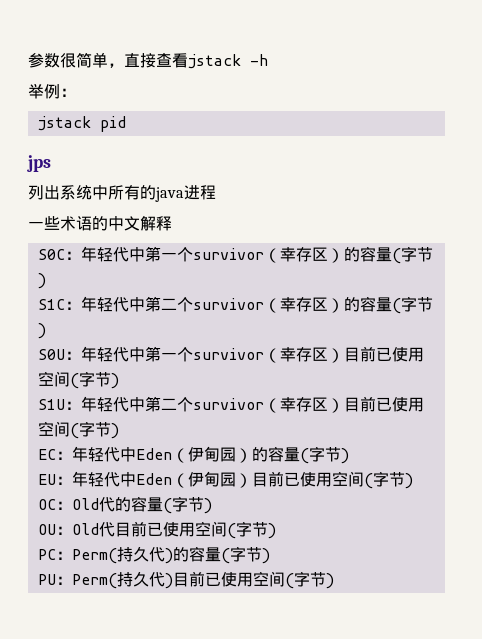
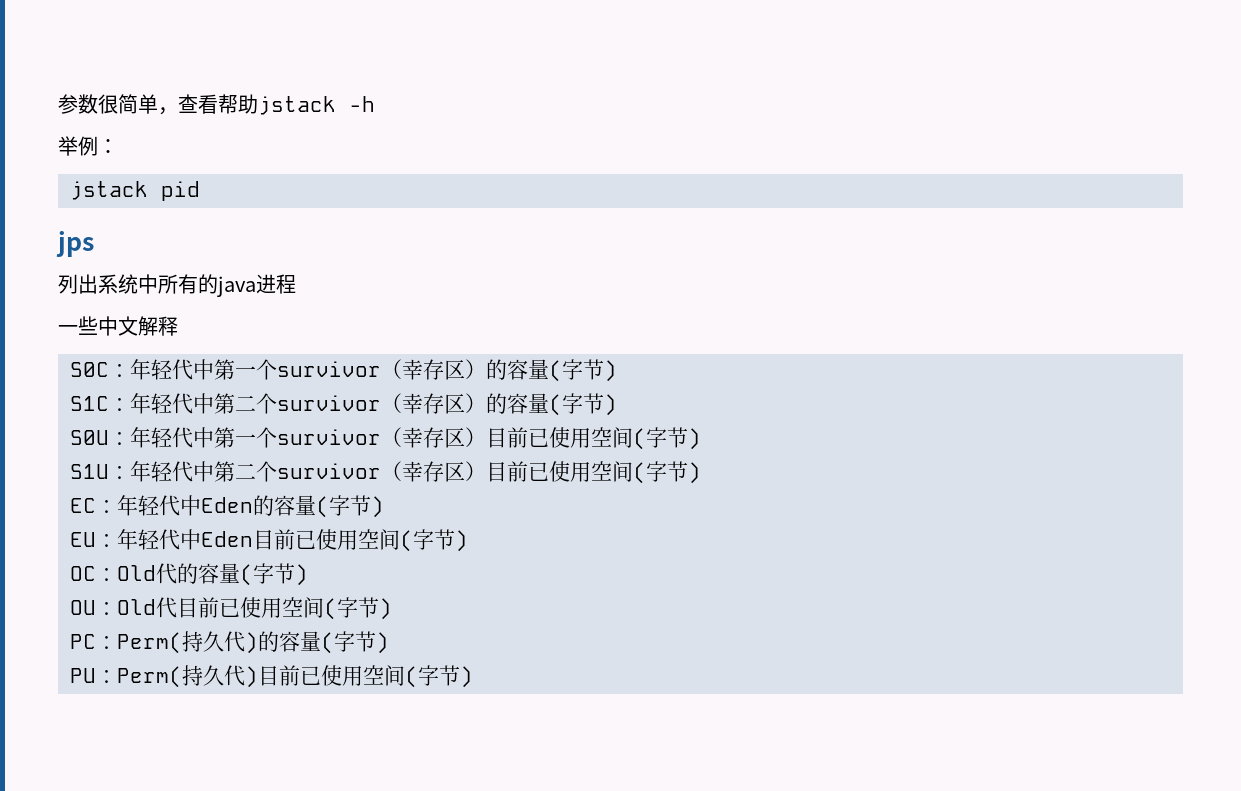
- 参数很简单，直接查看jstack -h
+ 参数很简单，查看帮助jstack -h
- 一些术语的中文解释
+ 一些中文解释
- EC：年轻代中Eden（伊甸园）的容量(字节)
+ EC：年轻代中Eden的容量(字节)
- EU：年轻代中Eden（伊甸园）目前已使用空间(字节)
+ EU：年轻代中Eden目前已使用空间(字节)

